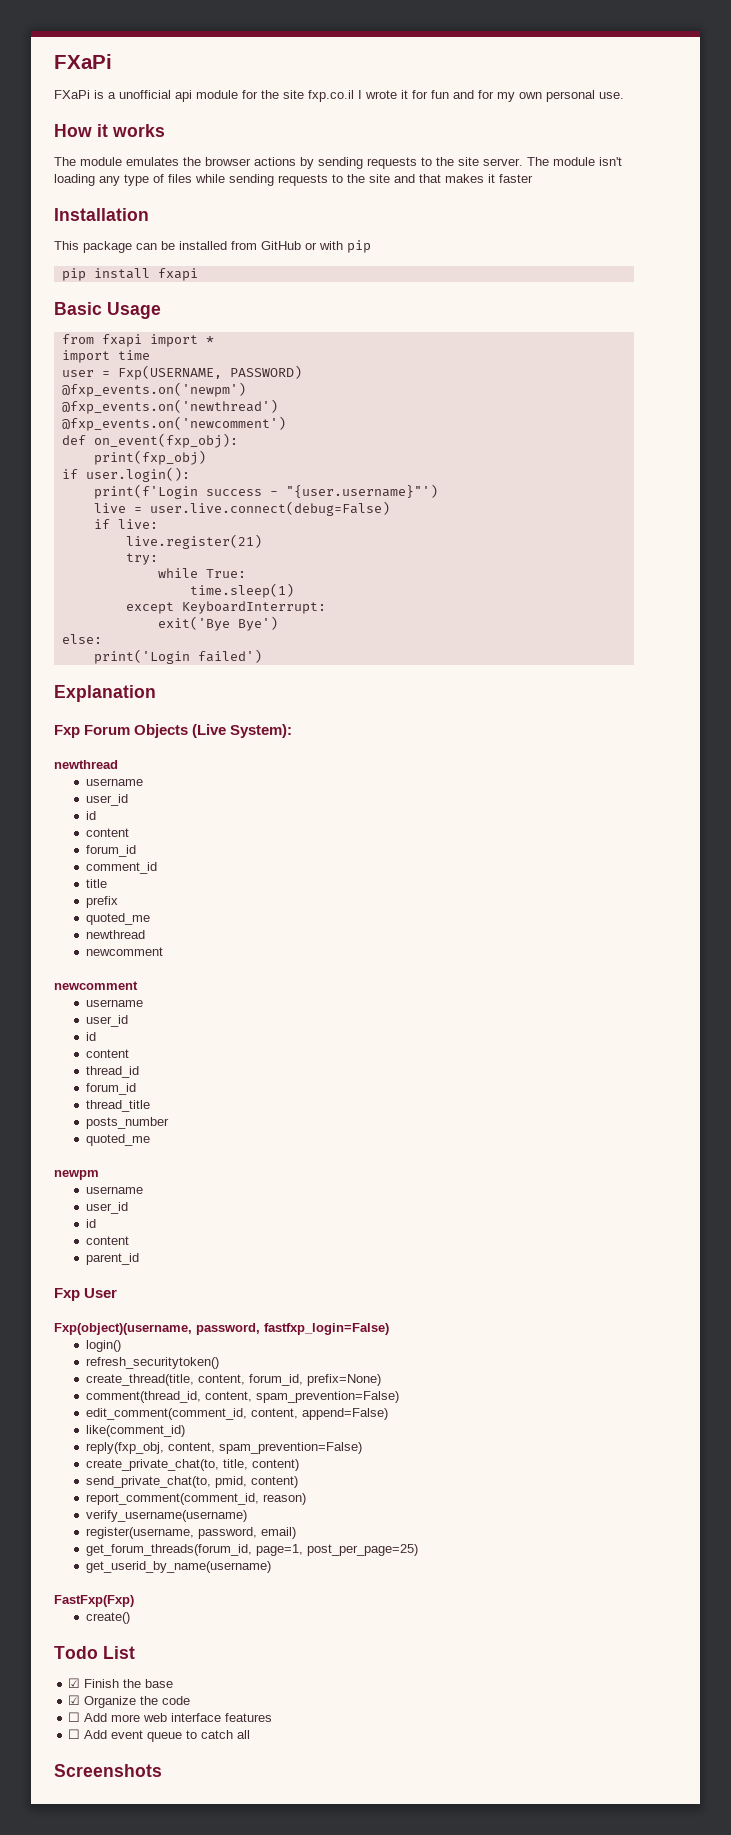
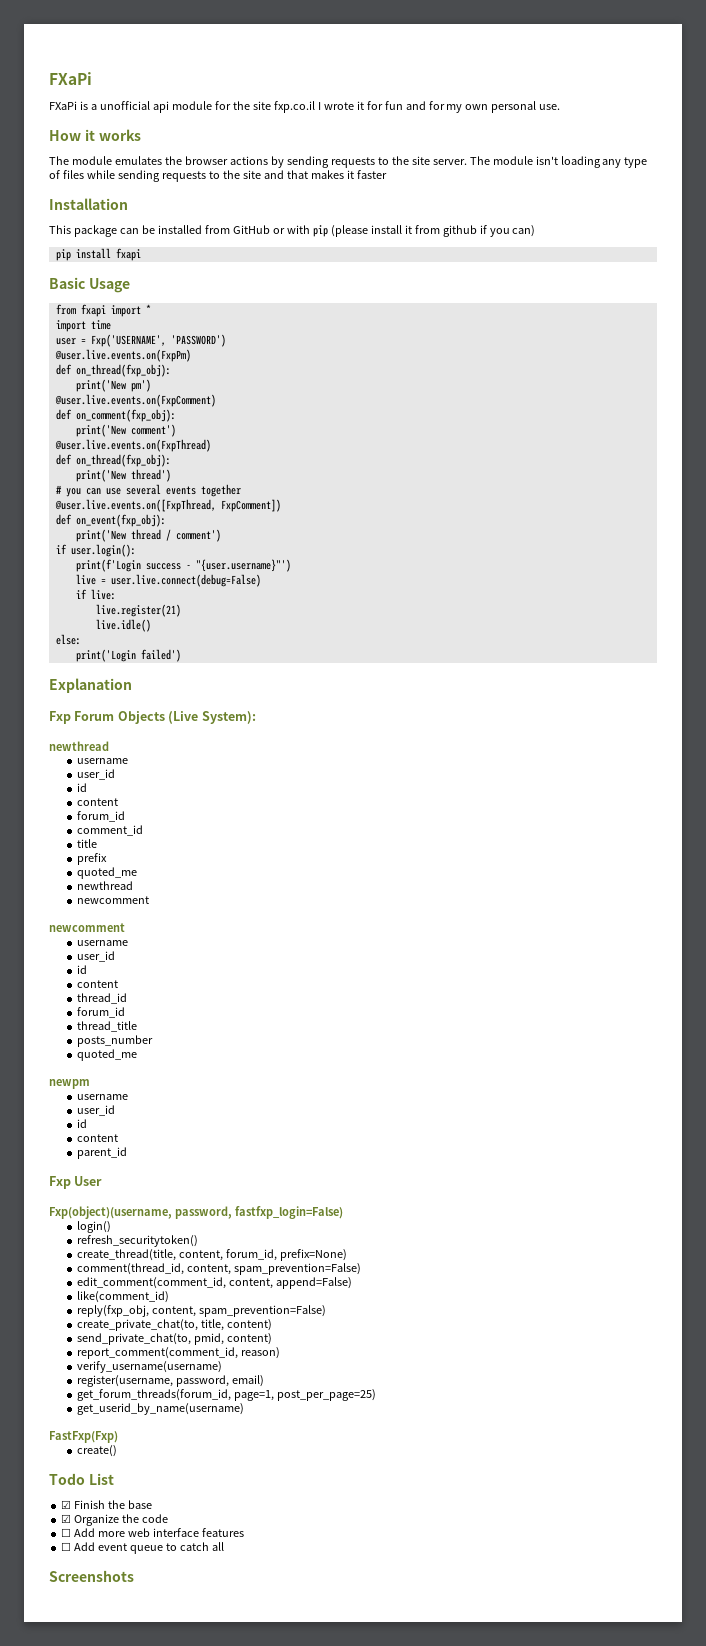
- This package can be installed from GitHub or with pip
+ This package can be installed from GitHub or with pip (please install it from github if you can)
- user = Fxp(USERNAME, PASSWORD)
- @fxp_events.on('newpm')
- @fxp_events.on('newthread')
- @fxp_events.on('newcomment')
+ user = Fxp('USERNAME', 'PASSWORD')
+ @user.live.events.on(FxpPm)
+ def on_thread(fxp_obj):
+ print('New pm')
+ @user.live.events.on(FxpComment)
+ def on_comment(fxp_obj):
+ print('New comment')
+ @user.live.events.on(FxpThread)
+ def on_thread(fxp_obj):
+ print('New thread')
+ # you can use several events together
+ @user.live.events.on([FxpThread, FxpComment])
  def on_event(fxp_obj):
- print(fxp_obj)
+ print('New thread / comment')
- try:
- while True:
- time.sleep(1)
- except KeyboardInterrupt:
- exit('Bye Bye')
+ live.idle()

